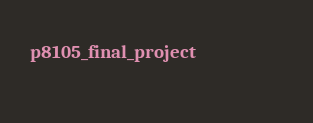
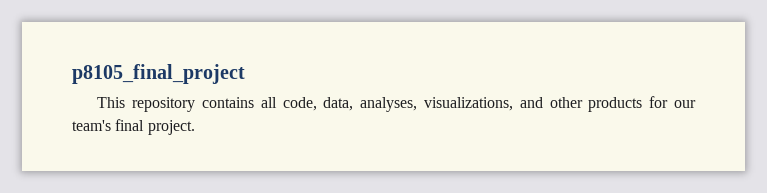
+ This repository contains all code, data, analyses, visualizations, and other products for our team's final project.

